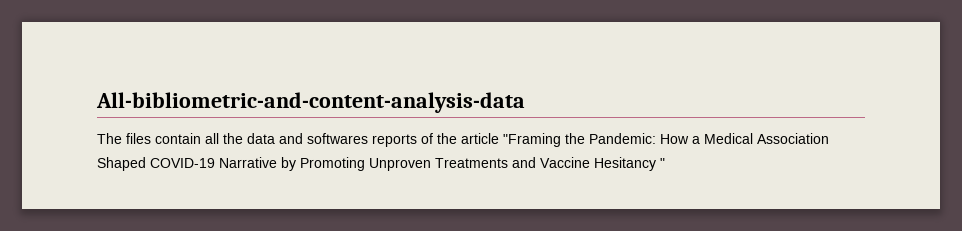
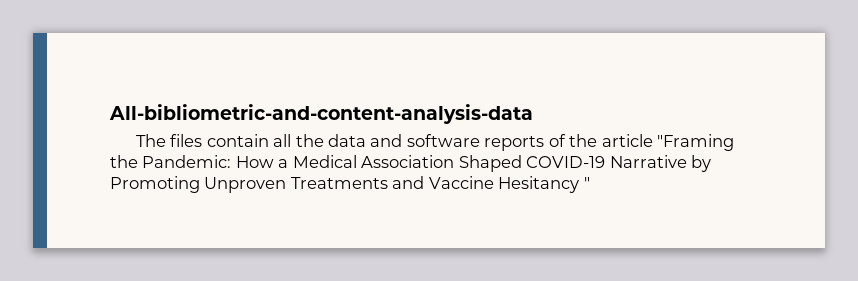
- The files contain all the data and softwares reports of the article "Framing the Pandemic: How a Medical Association Shaped COVID-19 Narrative by Promoting Unproven Treatments and Vaccine Hesitancy "
+ The files contain all the data and software reports of the article "Framing the Pandemic: How a Medical Association Shaped COVID-19 Narrative by Promoting Unproven Treatments and Vaccine Hesitancy "

